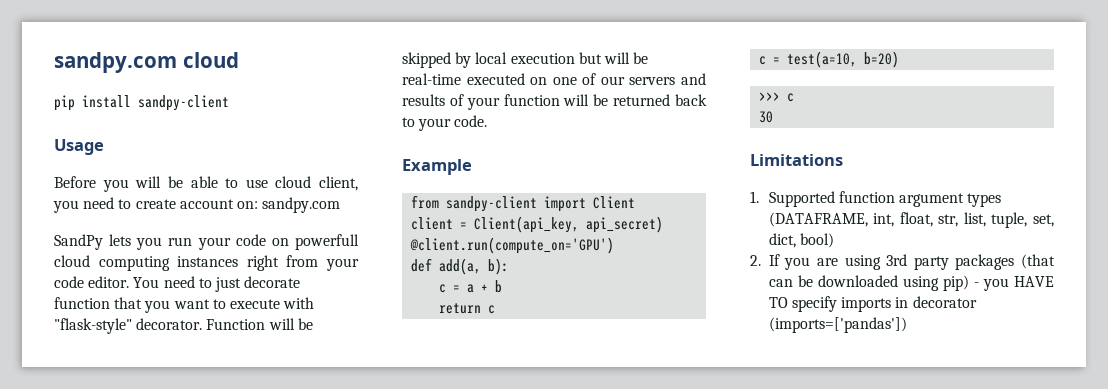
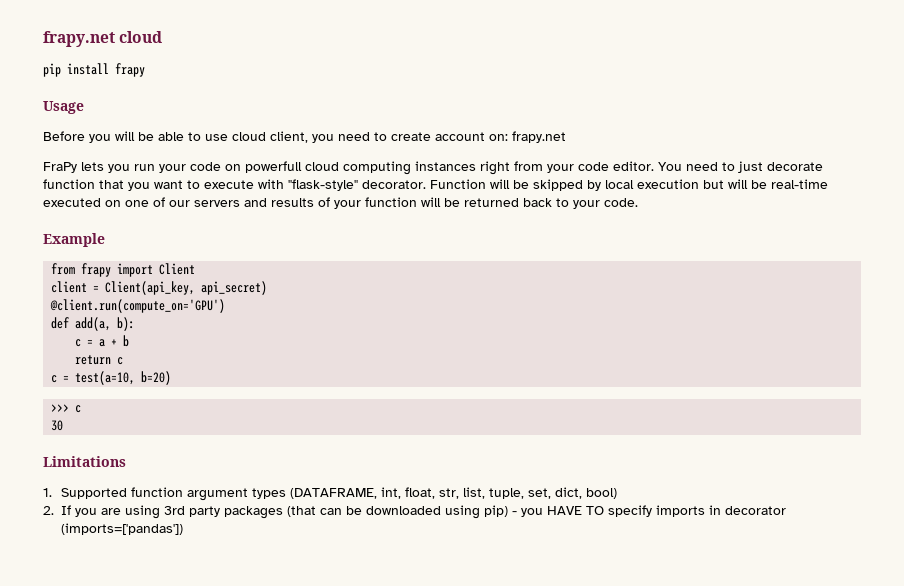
- sandpy.com cloud
+ frapy.net cloud
- pip install sandpy-client
+ pip install frapy
- Before you will be able to use cloud client, you need to create account on: sandpy.com
- SandPy lets you run your code on powerfull cloud computing instances right from your code editor.
+ Before you will be able to use cloud client, you need to create account on: frapy.net
+ FraPy lets you run your code on powerfull cloud computing instances right from your code editor.
- from sandpy-client import Client
+ from frapy import Client

